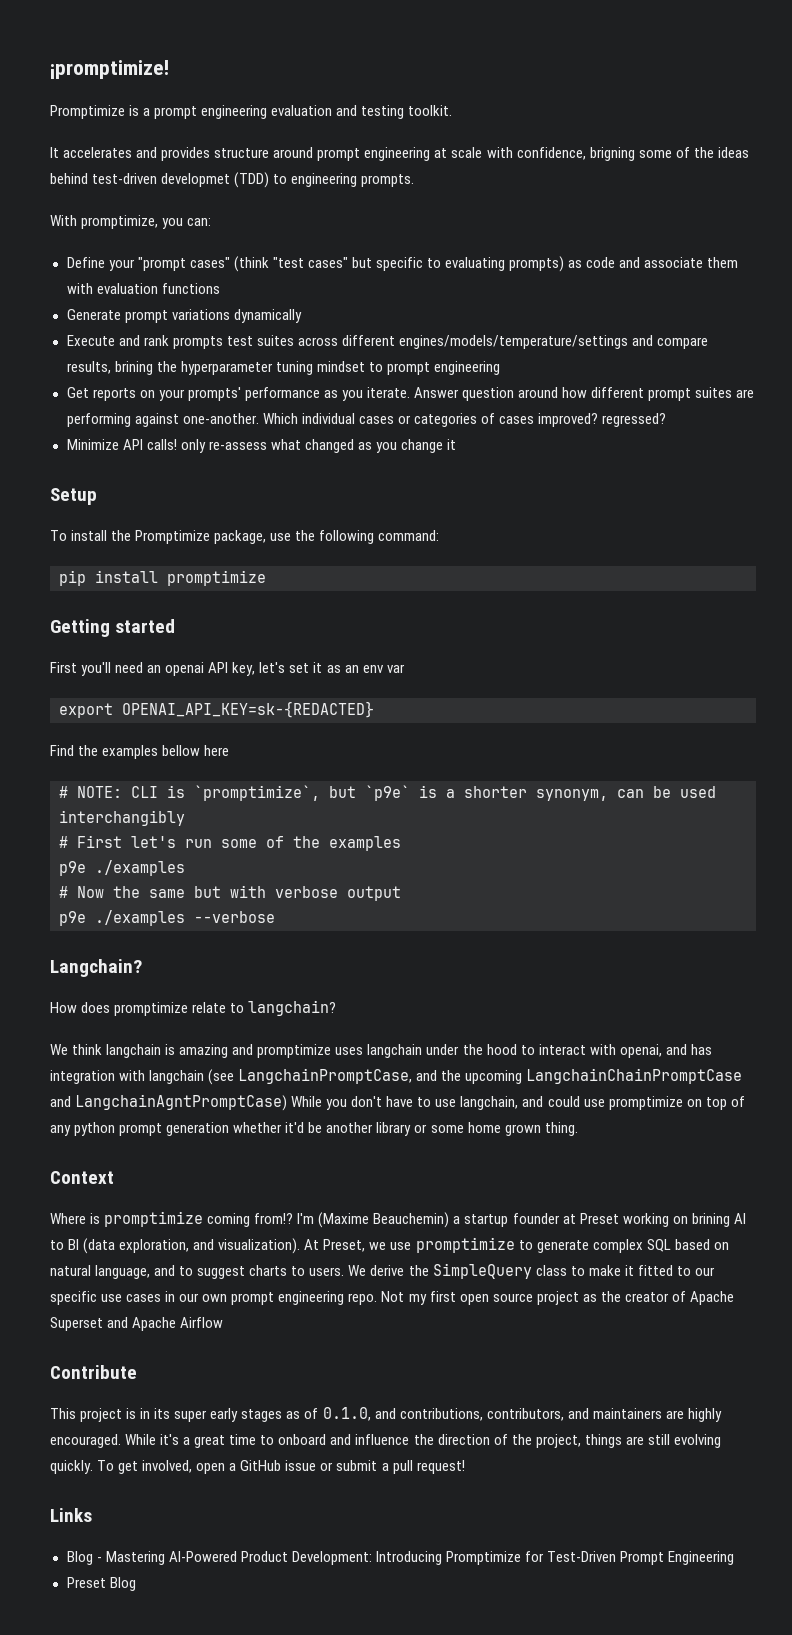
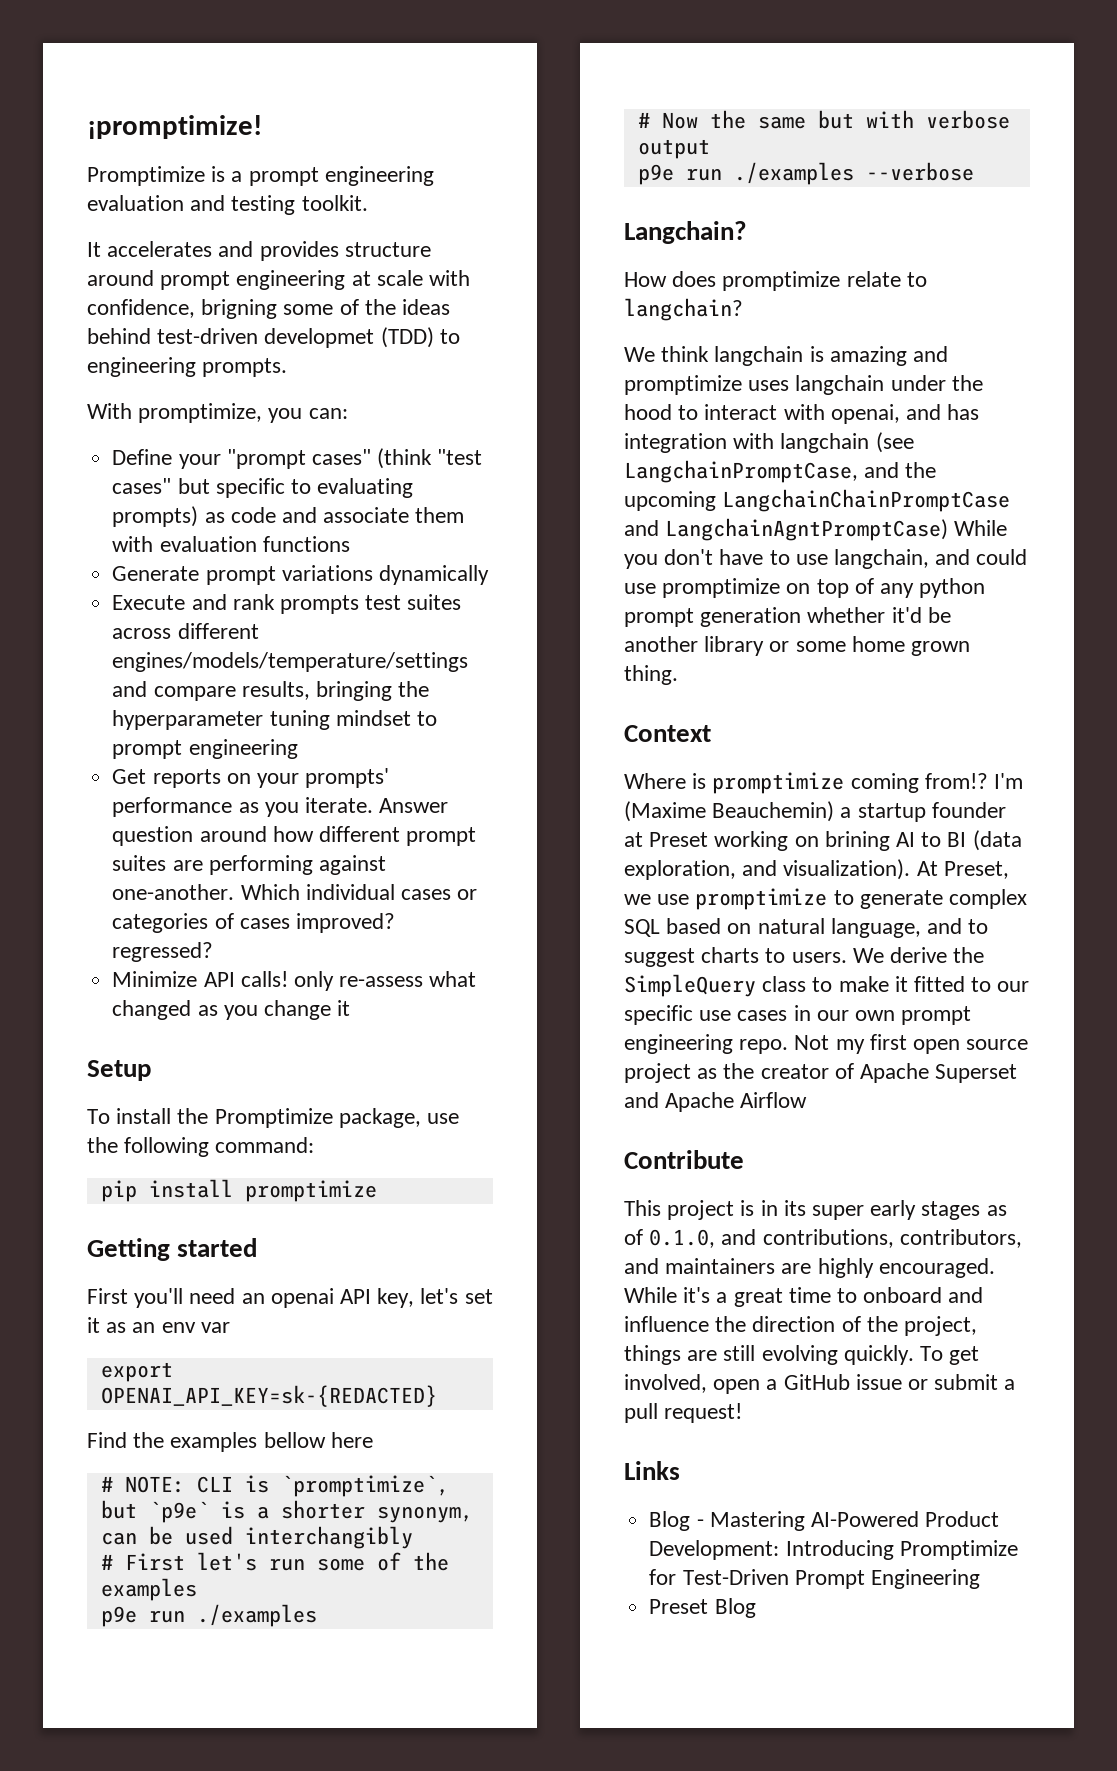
- Execute and rank prompts test suites across different engines/models/temperature/settings and compare results, brining the hyperparameter tuning mindset to prompt engineering
+ Execute and rank prompts test suites across different engines/models/temperature/settings and compare results, bringing the hyperparameter tuning mindset to prompt engineering
  # First let's run some of the examples
- p9e ./examples
+ p9e run ./examples
- p9e ./examples --verbose
+ p9e run ./examples --verbose

